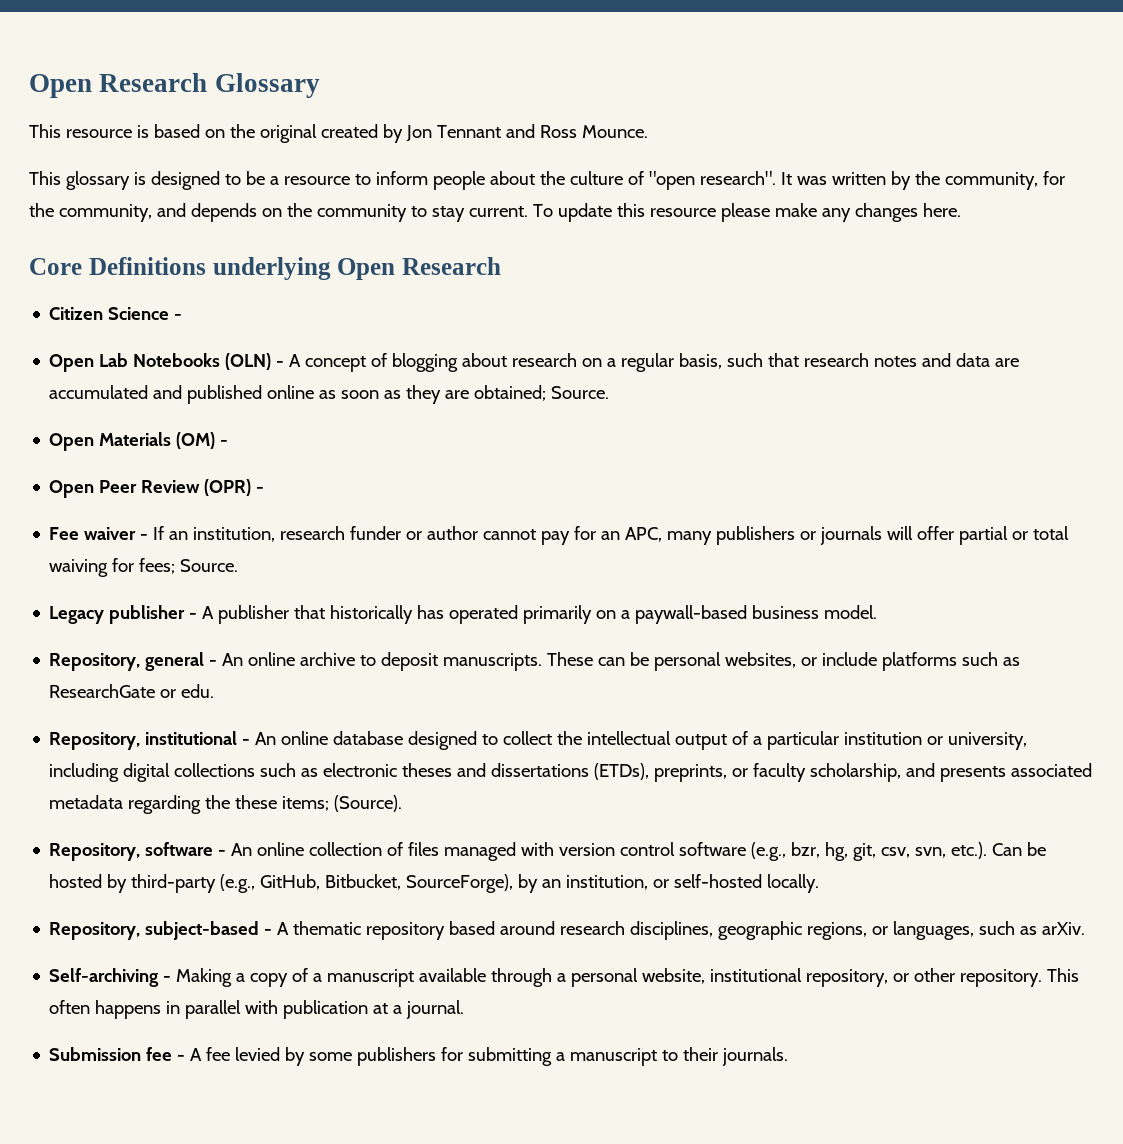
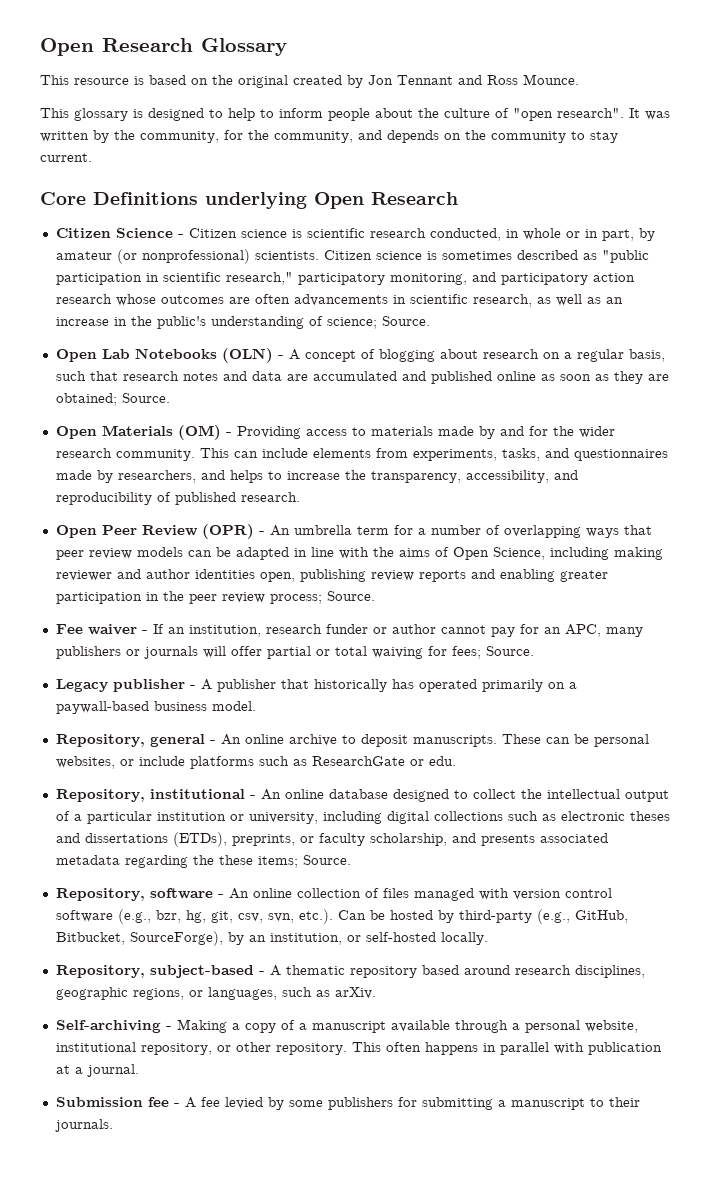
- This glossary is designed to be a resource to inform people about the culture of "open research".
+ This glossary is designed to help to inform people about the culture of "open research".
- To update this resource please make any changes here.
- Citizen Science -
+ Citizen Science - Citizen science is scientific research conducted, in whole or in part, by amateur (or nonprofessional) scientists. Citizen science is sometimes described as "public participation in scientific research," participatory monitoring, and participatory action research whose outcomes are often advancements in scientific research, as well as an increase in the public's understanding of science; Source.
- Open Materials (OM) -
+ Open Materials (OM) - Providing access to materials made by and for the wider research community. This can include elements from experiments, tasks, and questionnaires made by researchers, and helps to increase the transparency, accessibility, and reproducibility of published research.
- Open Peer Review (OPR) -
+ Open Peer Review (OPR) - An umbrella term for a number of overlapping ways that peer review models can be adapted in line with the aims of Open Science, including making reviewer and author identities open, publishing review reports and enabling greater participation in the peer review process; Source.
- Repository, institutional - An online database designed to collect the intellectual output of a particular institution or university, including digital collections such as electronic theses and dissertations (ETDs), preprints, or faculty scholarship, and presents associated metadata regarding the these items; (Source).
+ Repository, institutional - An online database designed to collect the intellectual output of a particular institution or university, including digital collections such as electronic theses and dissertations (ETDs), preprints, or faculty scholarship, and presents associated metadata regarding the these items; Source.

